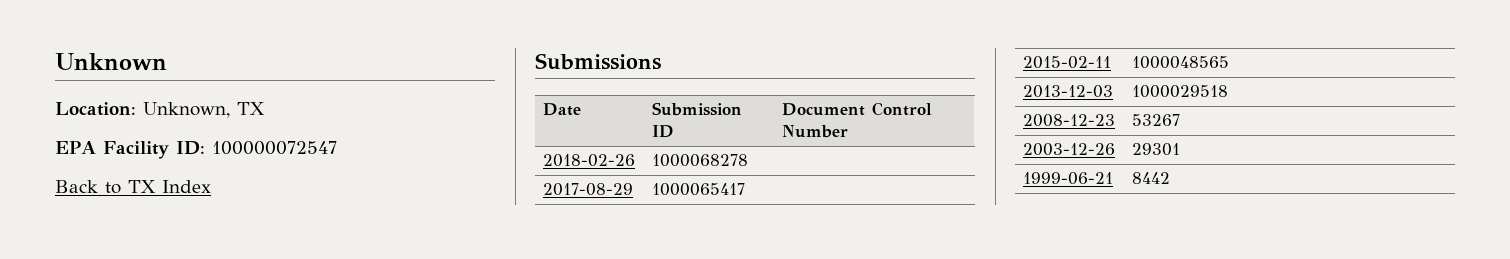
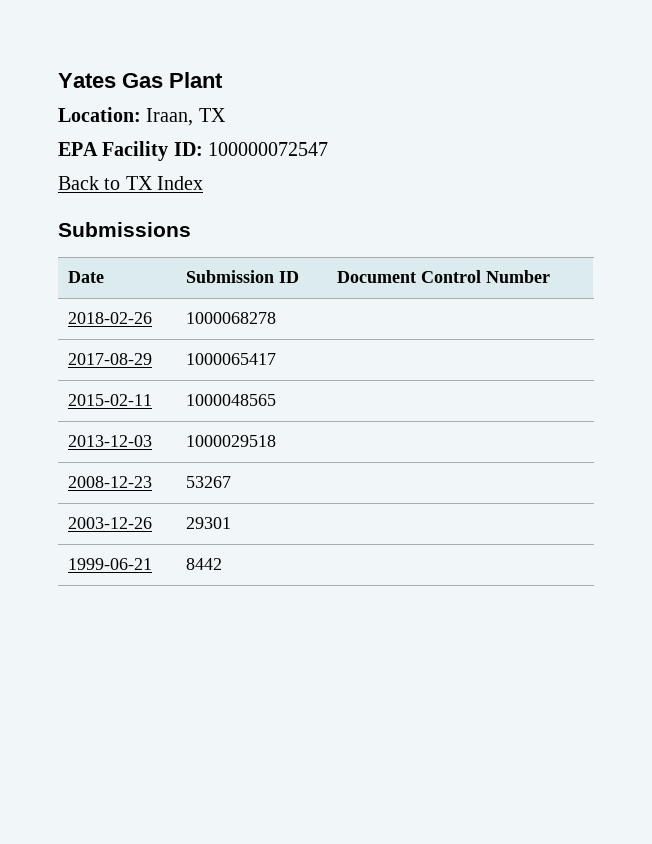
- Unknown
+ Yates Gas Plant
- Location: Unknown, TX
+ Location: Iraan, TX

